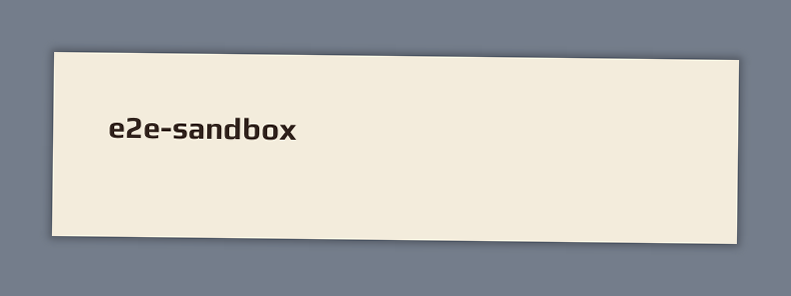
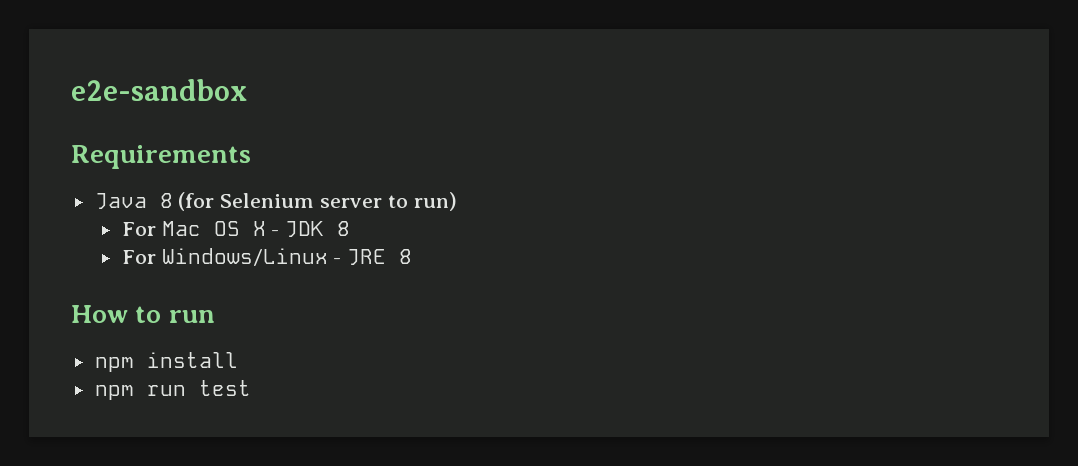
+ Requirements
+ Java 8 (for Selenium server to run)
+ For Mac OS X - JDK 8
+ For Windows/Linux - JRE 8
+ How to run
+ npm install
+ npm run test

